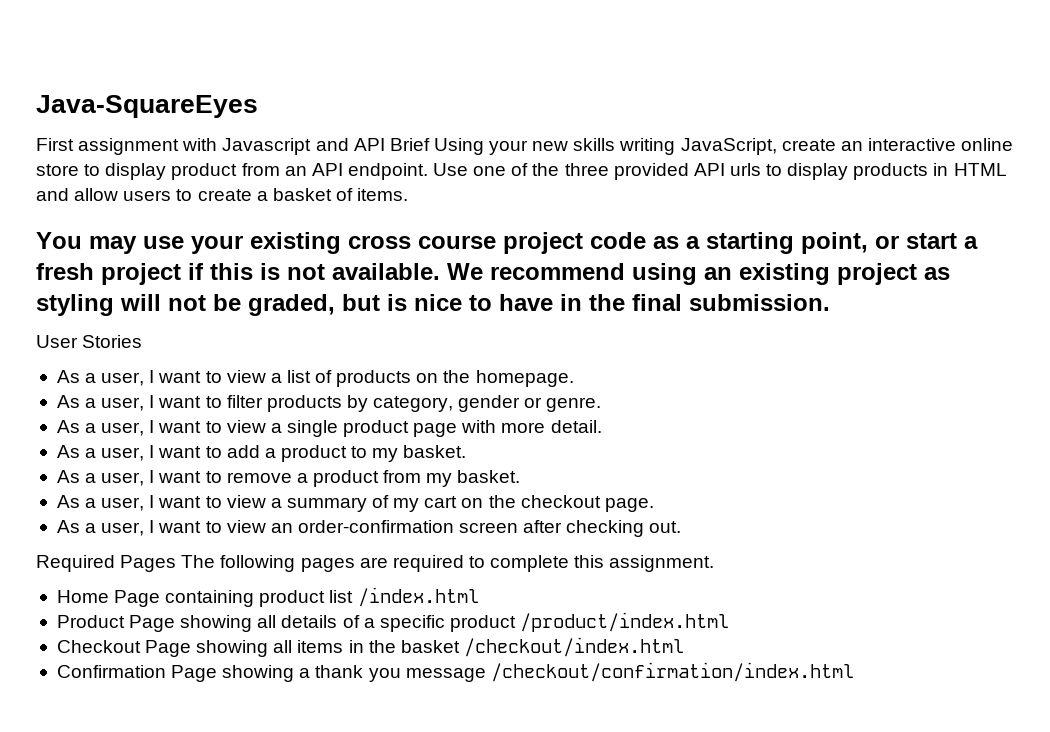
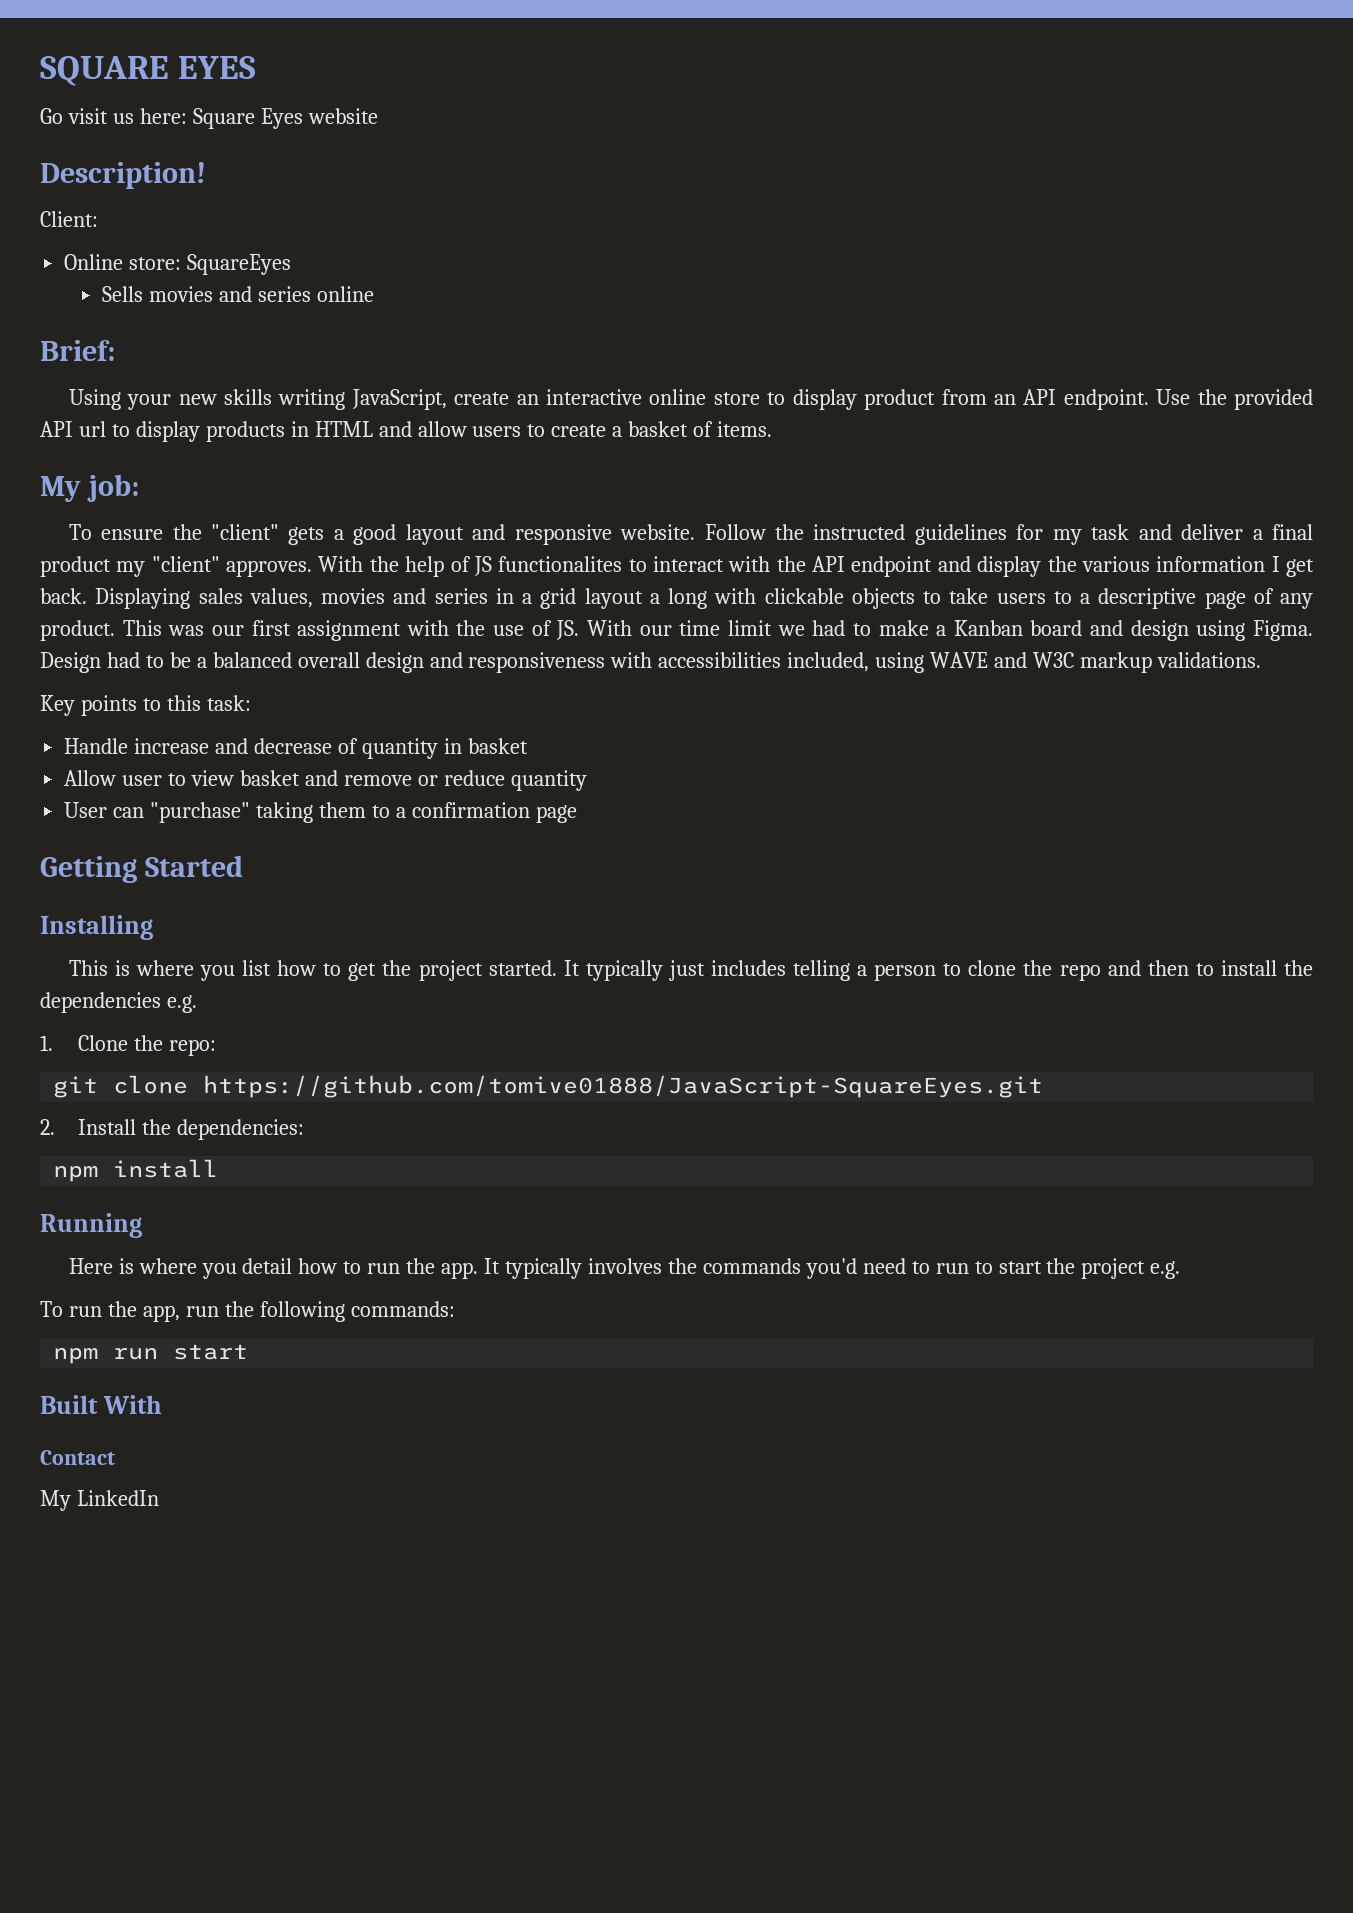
- Java-SquareEyes
- First assignment with Javascript and API Brief Using your new skills writing JavaScript, create an interactive online store to display product from an API endpoint.
+ SQUARE EYES
+ Go visit us here: Square Eyes website
+ Description!
+ Client:
+ Online store: SquareEyes
+ Sells movies and series online
+ Brief:
+ Using your new skills writing JavaScript, create an interactive online store to display product from an API endpoint.
- Use one of the three provided API urls to display products in HTML and allow users to create a basket of items.
+ Use the provided API url to display products in HTML and allow users to create a basket of items.
- You may use your existing cross course project code as a starting point, or start a fresh project if this is not available. We recommend using an existing project as styling will not be graded, but is nice to have in the final submission.
- User Stories
- As a user, I want to view a list of products on the homepage.
- As a user, I want to filter products by category, gender or genre.
- As a user, I want to view a single product page with more detail.
- As a user, I want to add a product to my basket.
- As a user, I want to remove a product from my basket.
- As a user, I want to view a summary of my cart on the checkout page.
- As a user, I want to view an order-confirmation screen after checking out.
- Required Pages The following pages are required to complete this assignment.
- Home Page containing product list /index.html
- Product Page showing all details of a specific product /product/index.html
- Checkout Page showing all items in the basket /checkout/index.html
- Confirmation Page showing a thank you message /checkout/confirmation/index.html
+ My job:
+ To ensure the "client" gets a good layout and responsive website. Follow the instructed guidelines for my task and deliver a final product my "client" approves. With the help of JS functionalites to interact with the API endpoint and display the various information I get back. Displaying sales values, movies and series in a grid layout a long with clickable objects to take users to a descriptive page of any product. This was our first assignment with the use of JS. With our time limit we had to make a Kanban board and design using Figma. Design had to be a balanced overall design and responsiveness with accessibilities included, using WAVE and W3C markup validations.
+ Key points to this task:
+ Handle increase and decrease of quantity in basket
+ Allow user to view basket and remove or reduce quantity
+ User can "purchase" taking them to a confirmation page
+ Getting Started
+ Installing
+ This is where you list how to get the project started. It typically just includes telling a person to clone the repo and then to install the dependencies e.g.
+ 1. Clone the repo:
+ git clone https://github.com/tomive01888/JavaScript-SquareEyes.git
+ 2. Install the dependencies:
+ npm install
+ Running
+ Here is where you detail how to run the app. It typically involves the commands you'd need to run to start the project e.g.
+ To run the app, run the following commands:
+ npm run start
+ Built With
+ Contact
+ My LinkedIn

